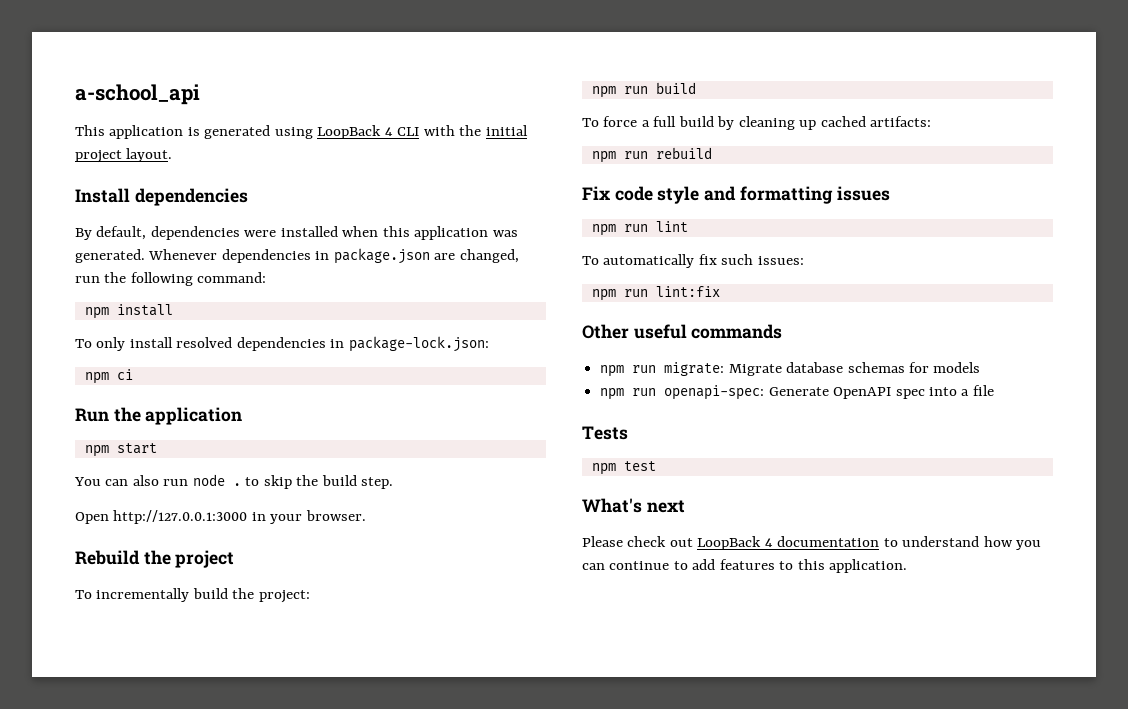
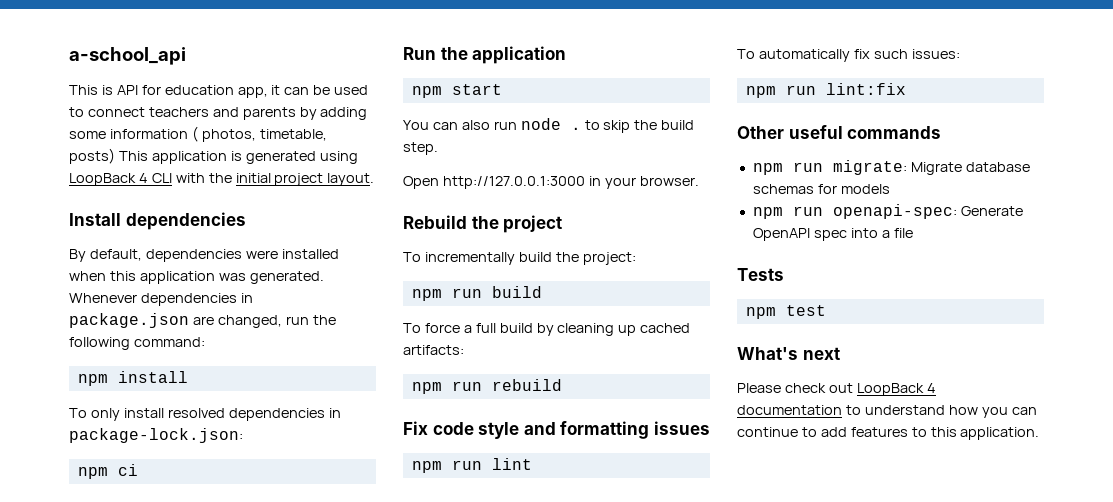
- This application is generated using LoopBack 4 CLI with the initial project layout.
+ This is API for education app, it can be used to connect teachers and parents by adding some information ( photos, timetable, posts) This application is generated using LoopBack 4 CLI with the initial project layout.

